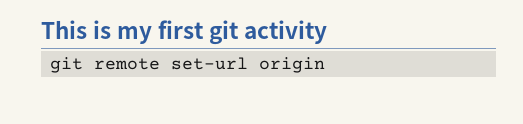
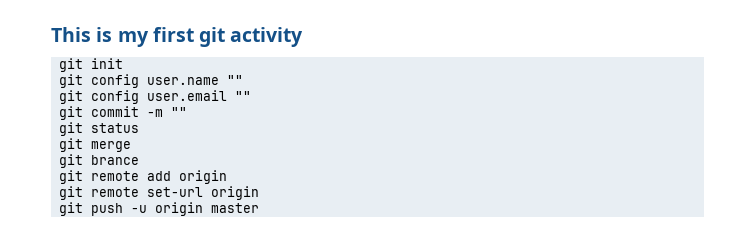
+ git init
+ git config user.name ""
+ git config user.email ""
+ git commit -m ""
+ git status
+ git merge
+ git brance
+ git remote add origin
+ git push -u origin master

